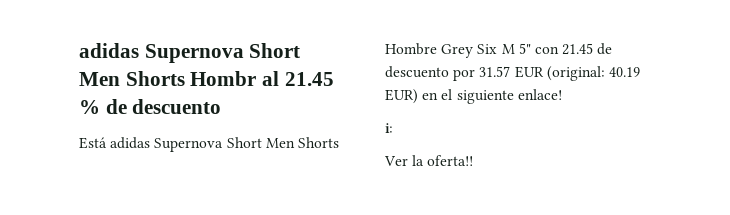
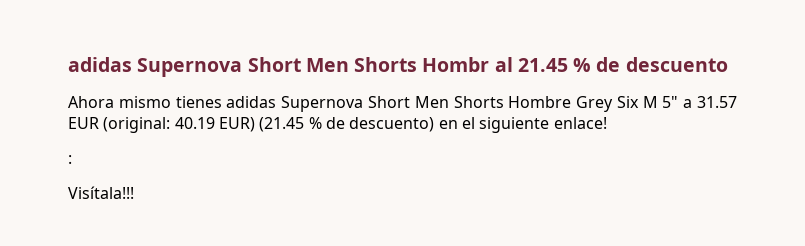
- Está adidas Supernova Short Men Shorts Hombre Grey Six M 5" con 21.45 de descuento por 31.57 EUR (original: 40.19 EUR) en el siguiente enlace!
+ Ahora mismo tienes adidas Supernova Short Men Shorts Hombre Grey Six M 5" a 31.57 EUR (original: 40.19 EUR) (21.45 % de descuento) en el siguiente enlace!
- ℹ:
- Ver la oferta!!
+ :
+ Visítala!!!

